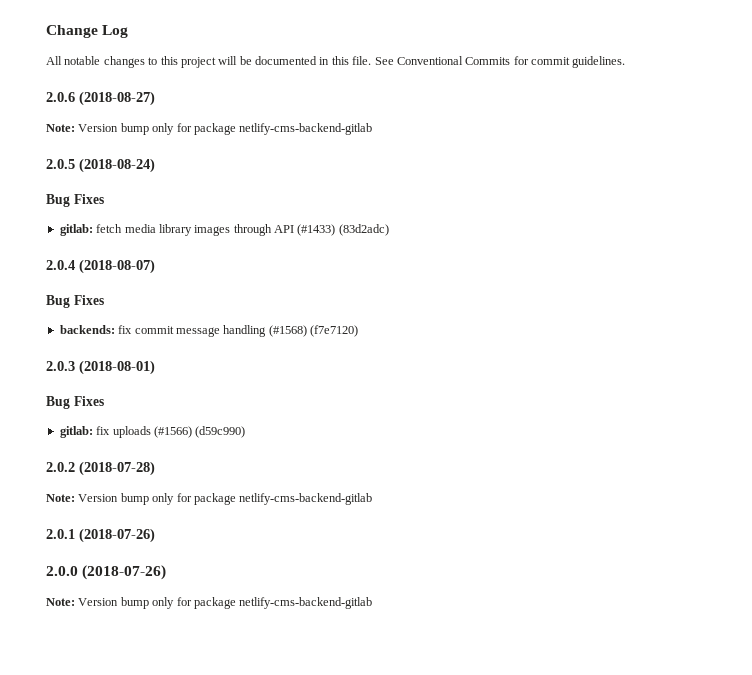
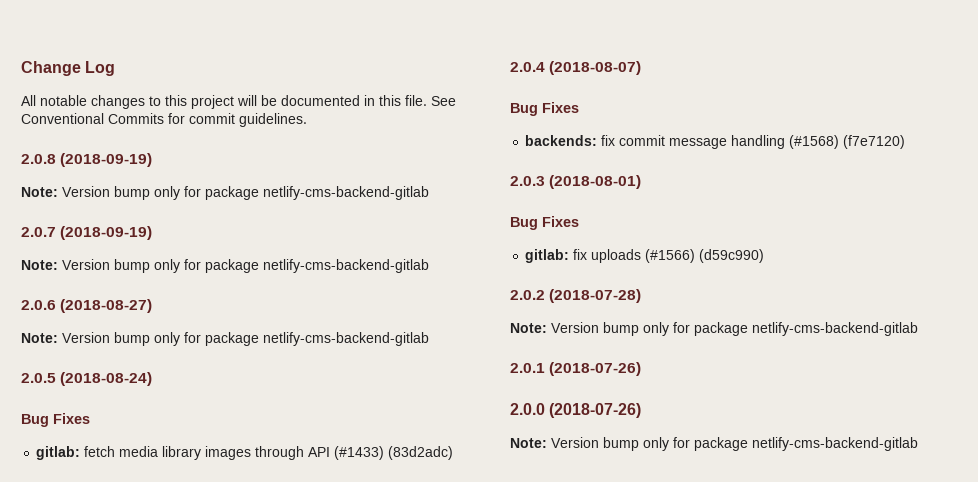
+ 2.0.8 (2018-09-19)
+ Note: Version bump only for package netlify-cms-backend-gitlab
+ 2.0.7 (2018-09-19)
+ Note: Version bump only for package netlify-cms-backend-gitlab

